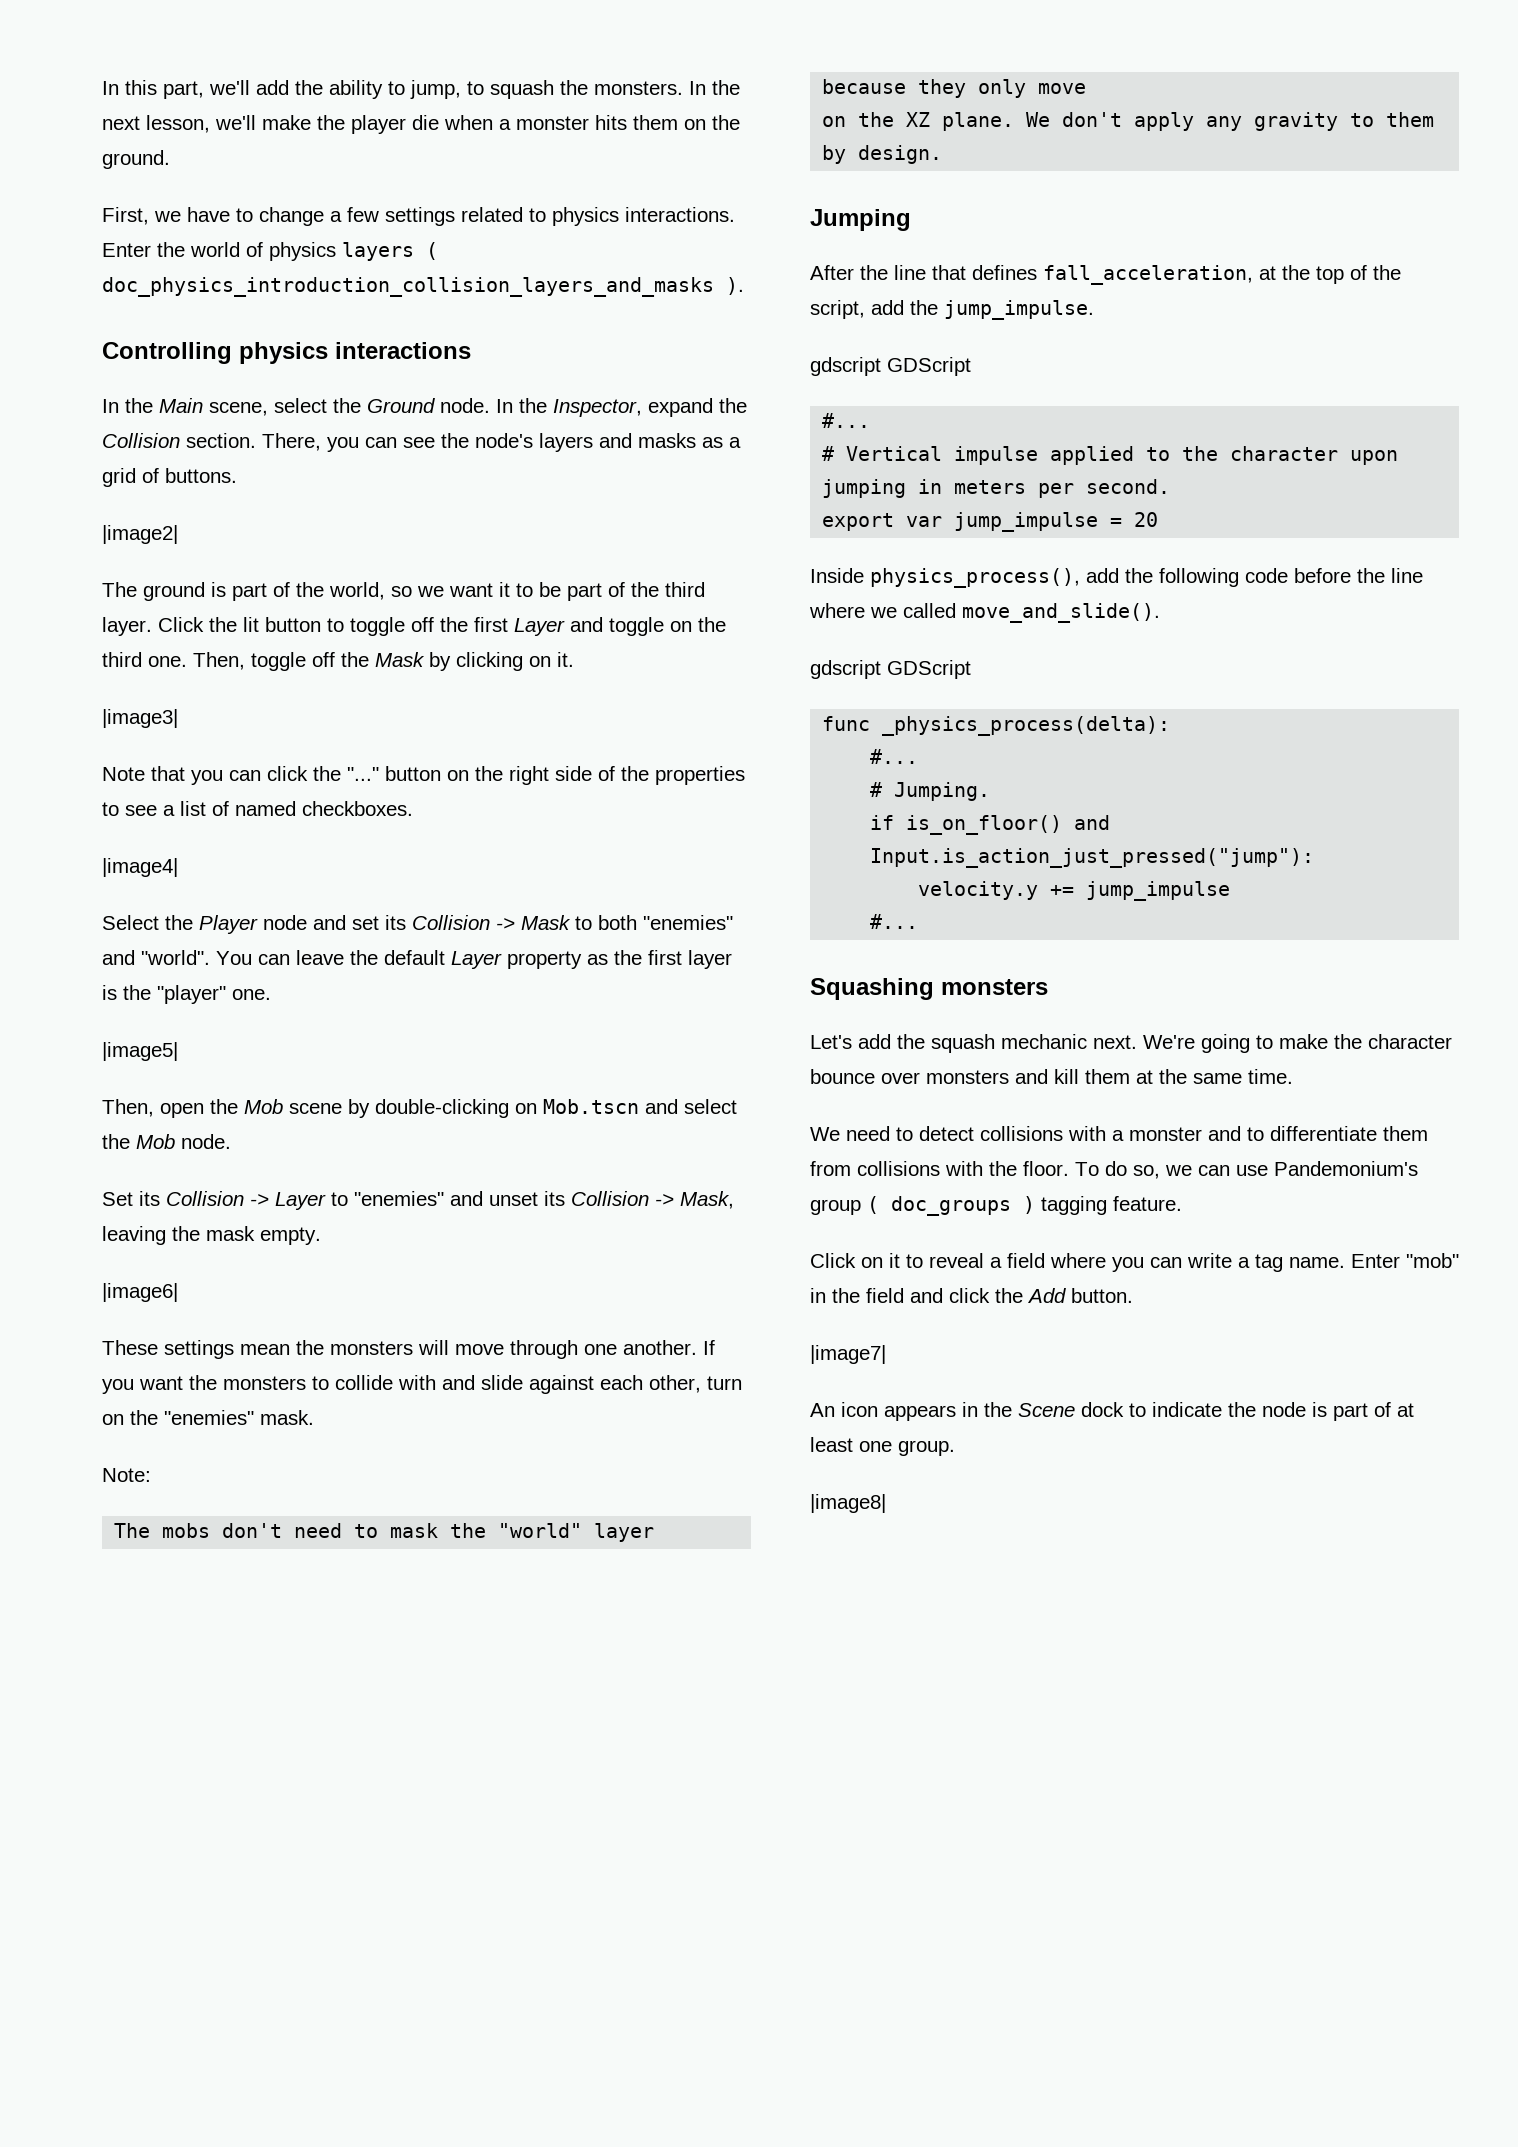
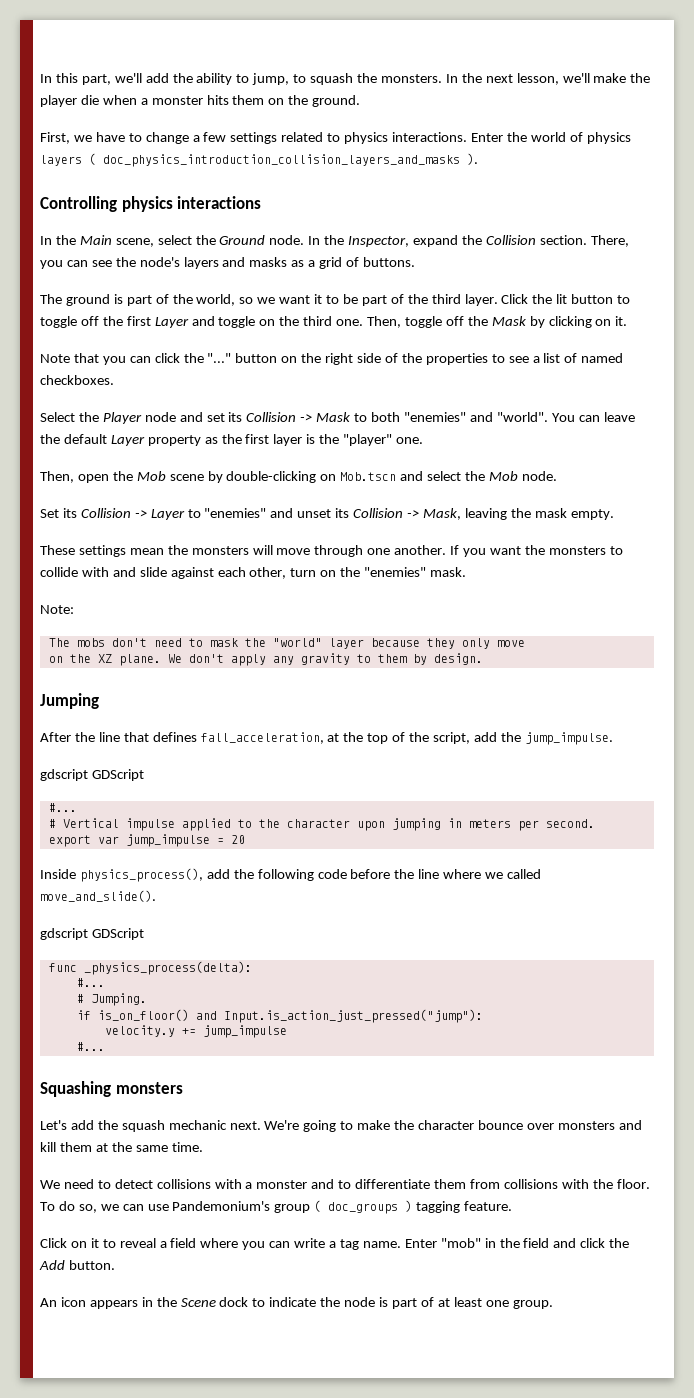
- |image2|
- |image3|
- |image4|
- |image5|
- |image6|
- |image7|
- |image8|

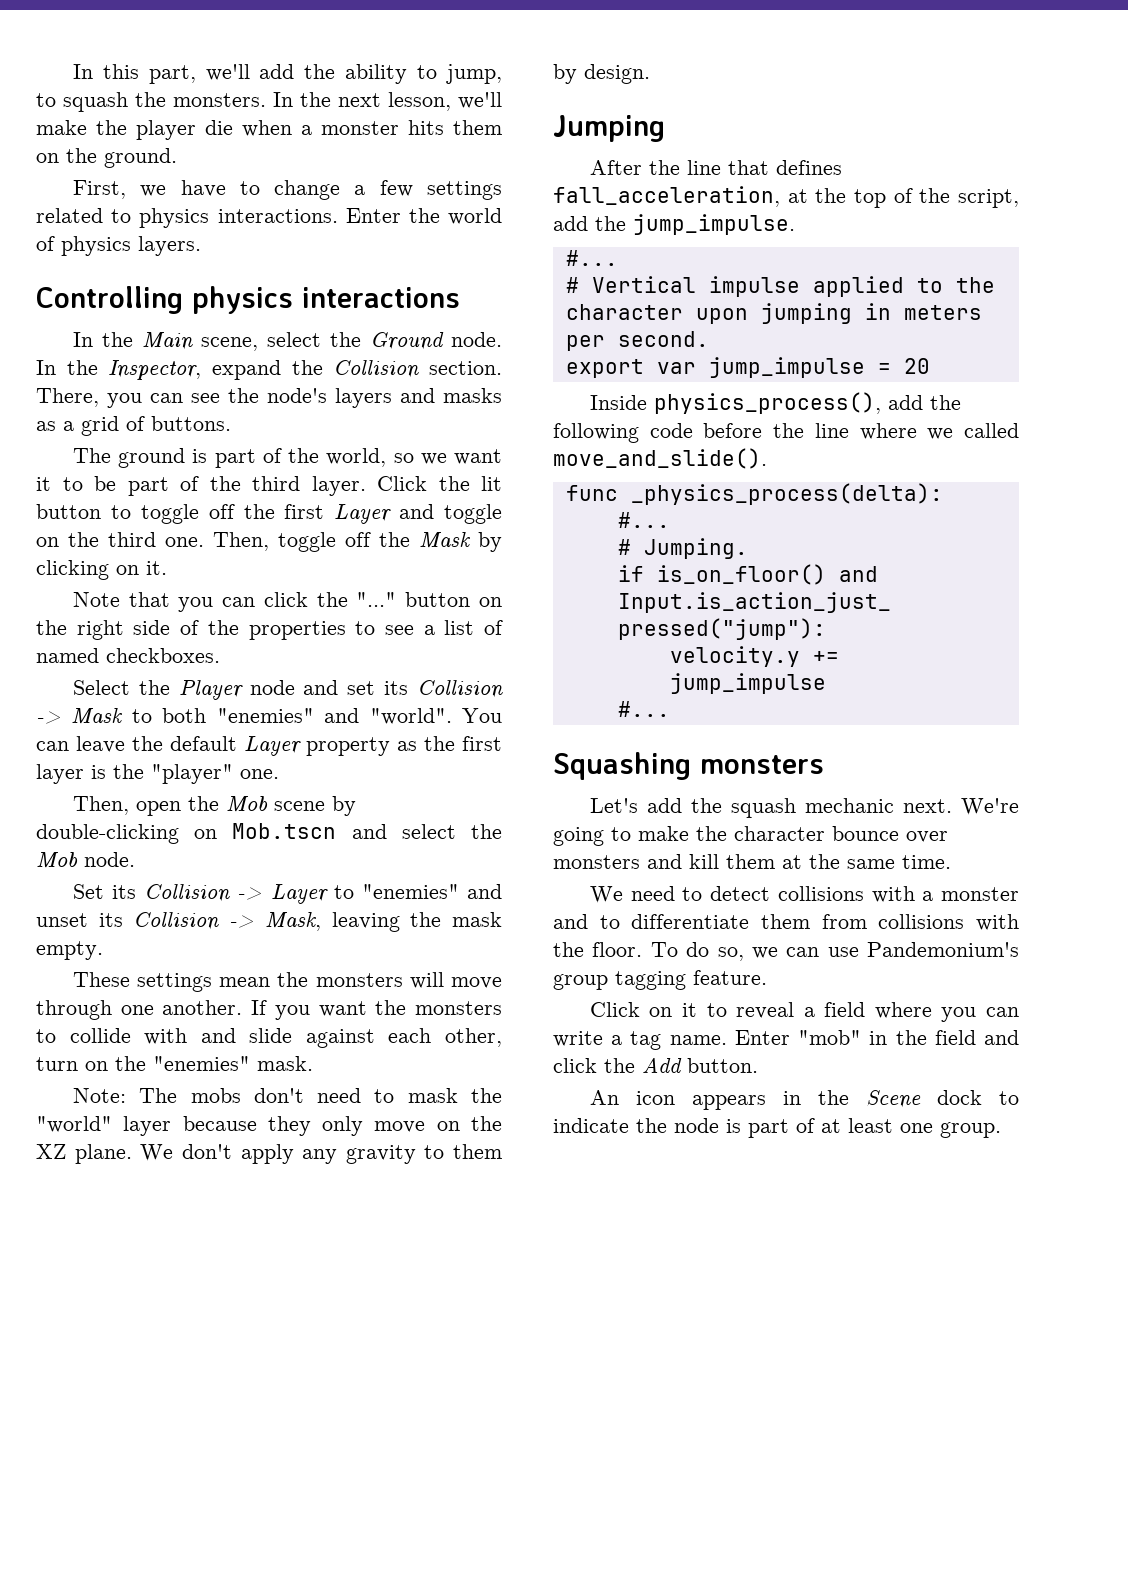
- Enter the world of physics layers ( doc_physics_introduction_collision_layers_and_masks ).
+ Enter the world of physics layers.
- Note:
- The mobs don't need to mask the "world" layer because they only move
- on the XZ plane.
+ Note: The mobs don't need to mask the "world" layer because they only move on the XZ plane.
  After the line that defines fall_acceleration, at the top of the script, add the jump_impulse.
- gdscript GDScript
  Inside physics_process(), add the following code before the line where we called move_and_slide().
- gdscript GDScript
- To do so, we can use Pandemonium's group ( doc_groups ) tagging feature.
+ To do so, we can use Pandemonium's group tagging feature.

